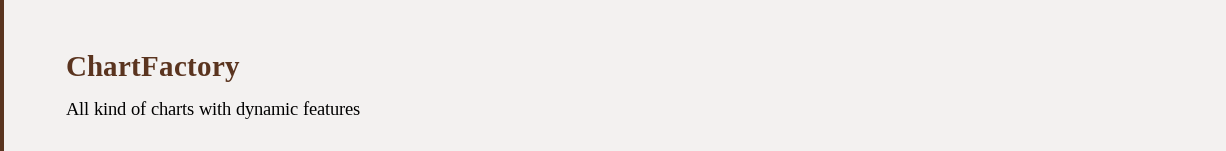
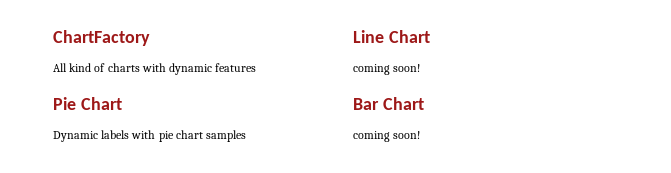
+ Pie Chart
+ Dynamic labels with pie chart samples
+ Line Chart
+ coming soon!
+ Bar Chart
+ coming soon!

